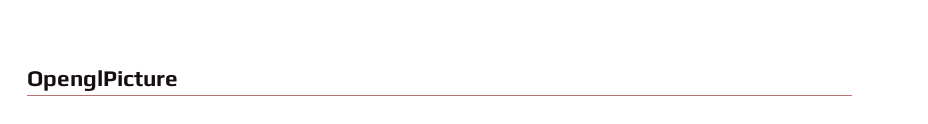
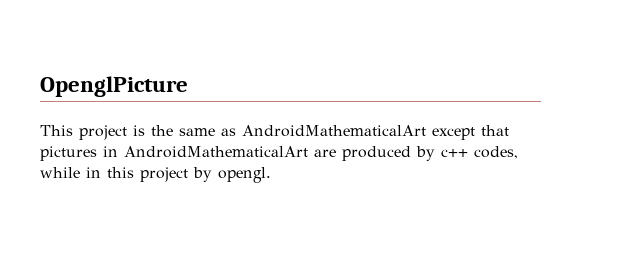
+ This project is the same as AndroidMathematicalArt except that pictures in AndroidMathematicalArt are produced by c++ codes, while in this project by opengl.

